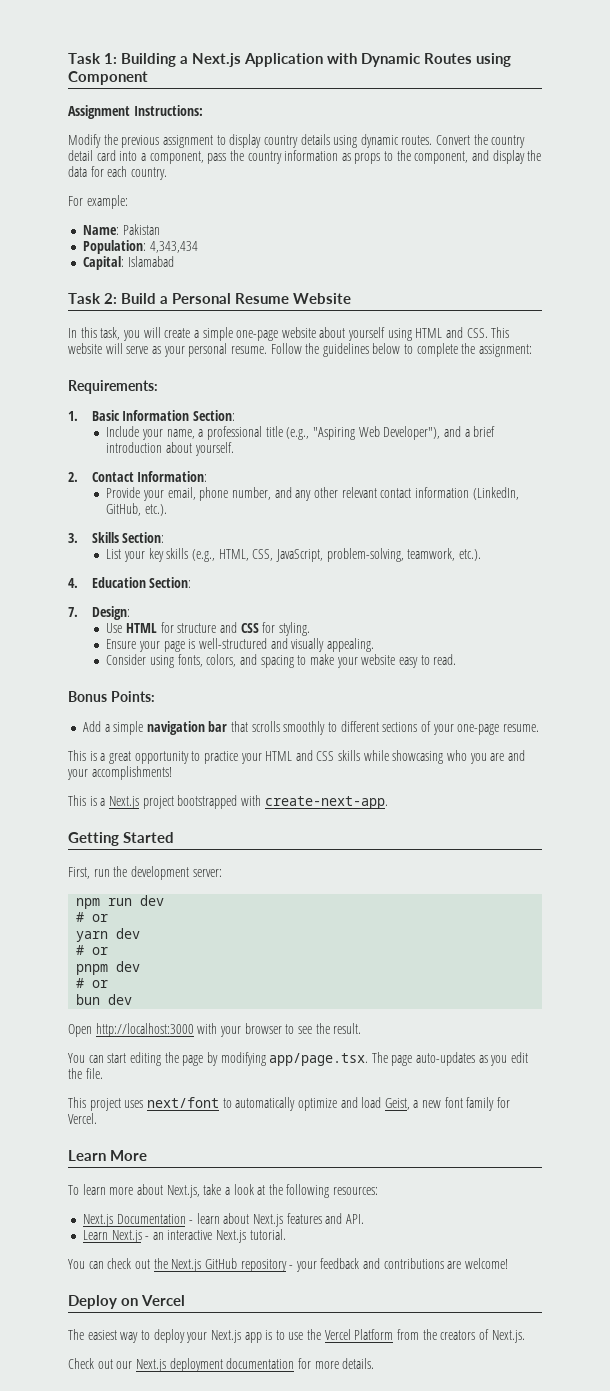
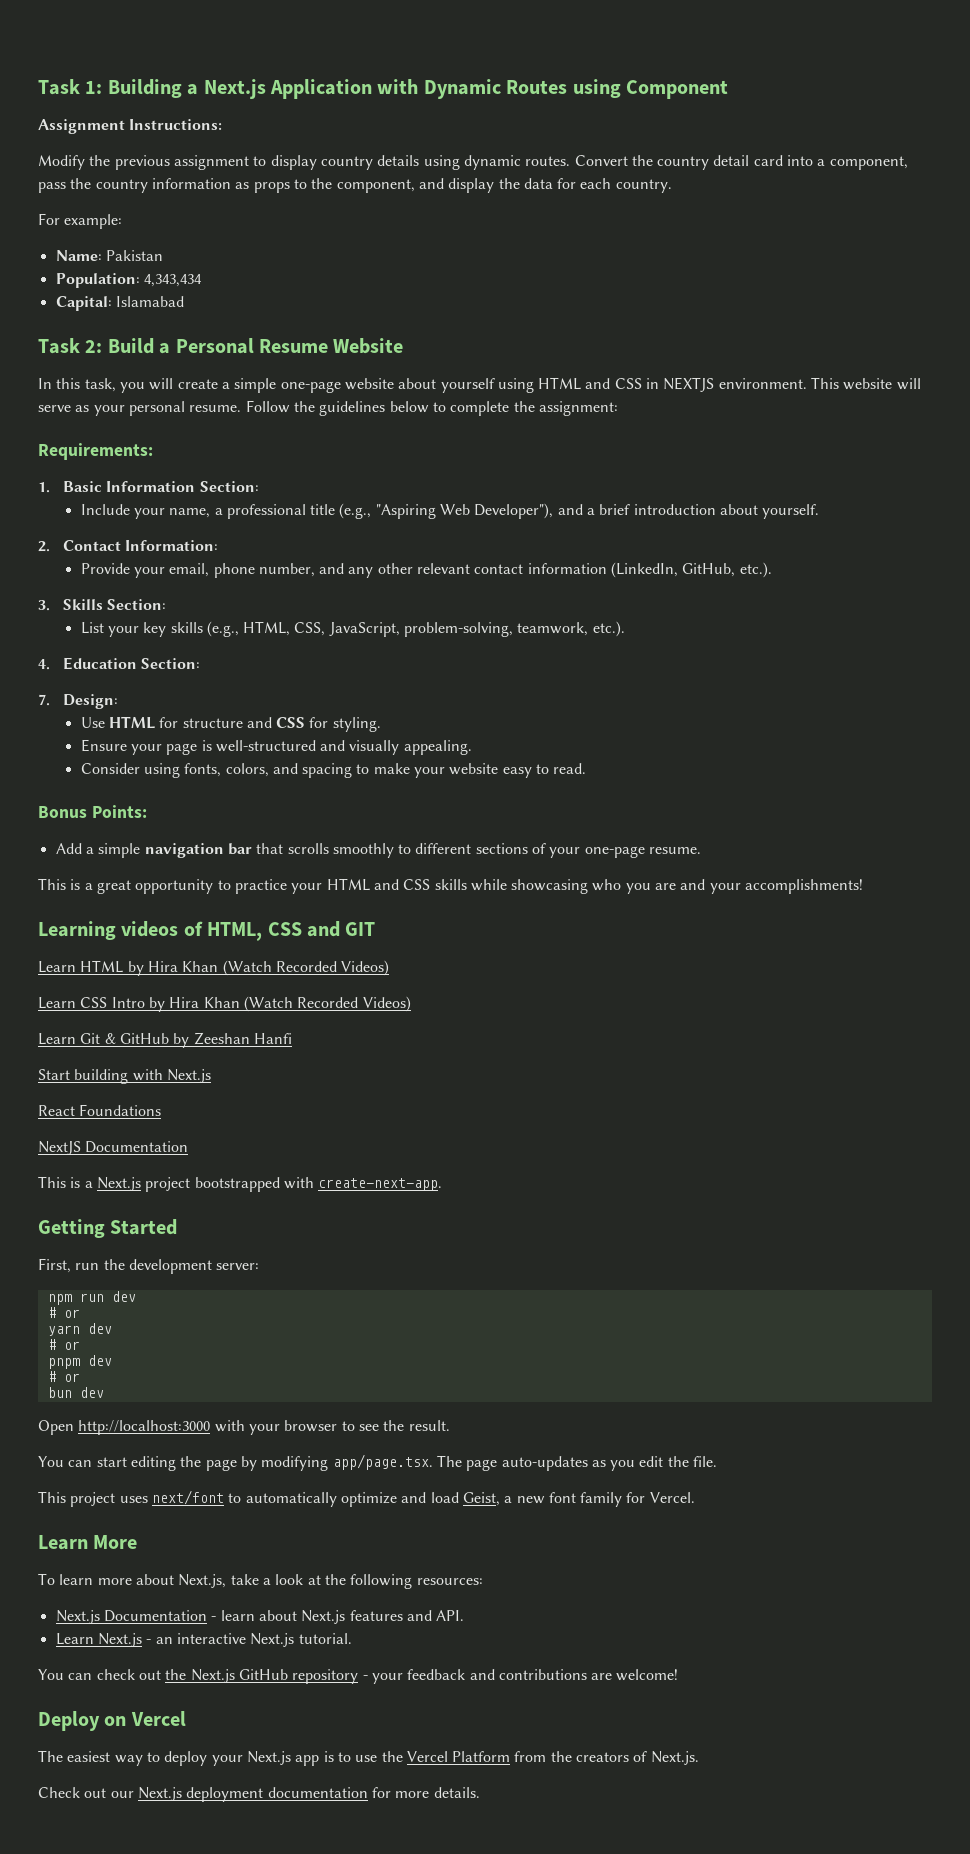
- In this task, you will create a simple one-page website about yourself using HTML and CSS. This website will serve as your personal resume.
+ In this task, you will create a simple one-page website about yourself using HTML and CSS in NEXTJS environment. This website will serve as your personal resume.
+ Learning videos of HTML, CSS and GIT
+ Learn HTML by Hira Khan (Watch Recorded Videos)
+ Learn CSS Intro by Hira Khan (Watch Recorded Videos)
+ Learn Git & GitHub by Zeeshan Hanfi
+ Start building with Next.js
+ React Foundations
+ NextJS Documentation

